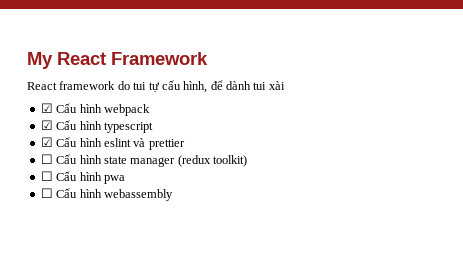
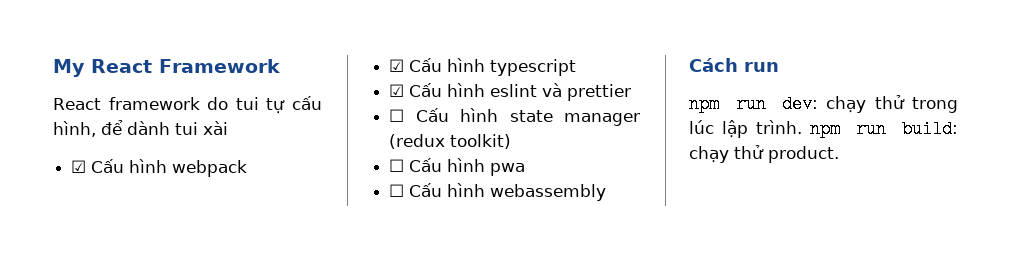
+ Cách run
+ npm run dev: chạy thử trong lúc lập trình. npm run build: chạy thử product.

